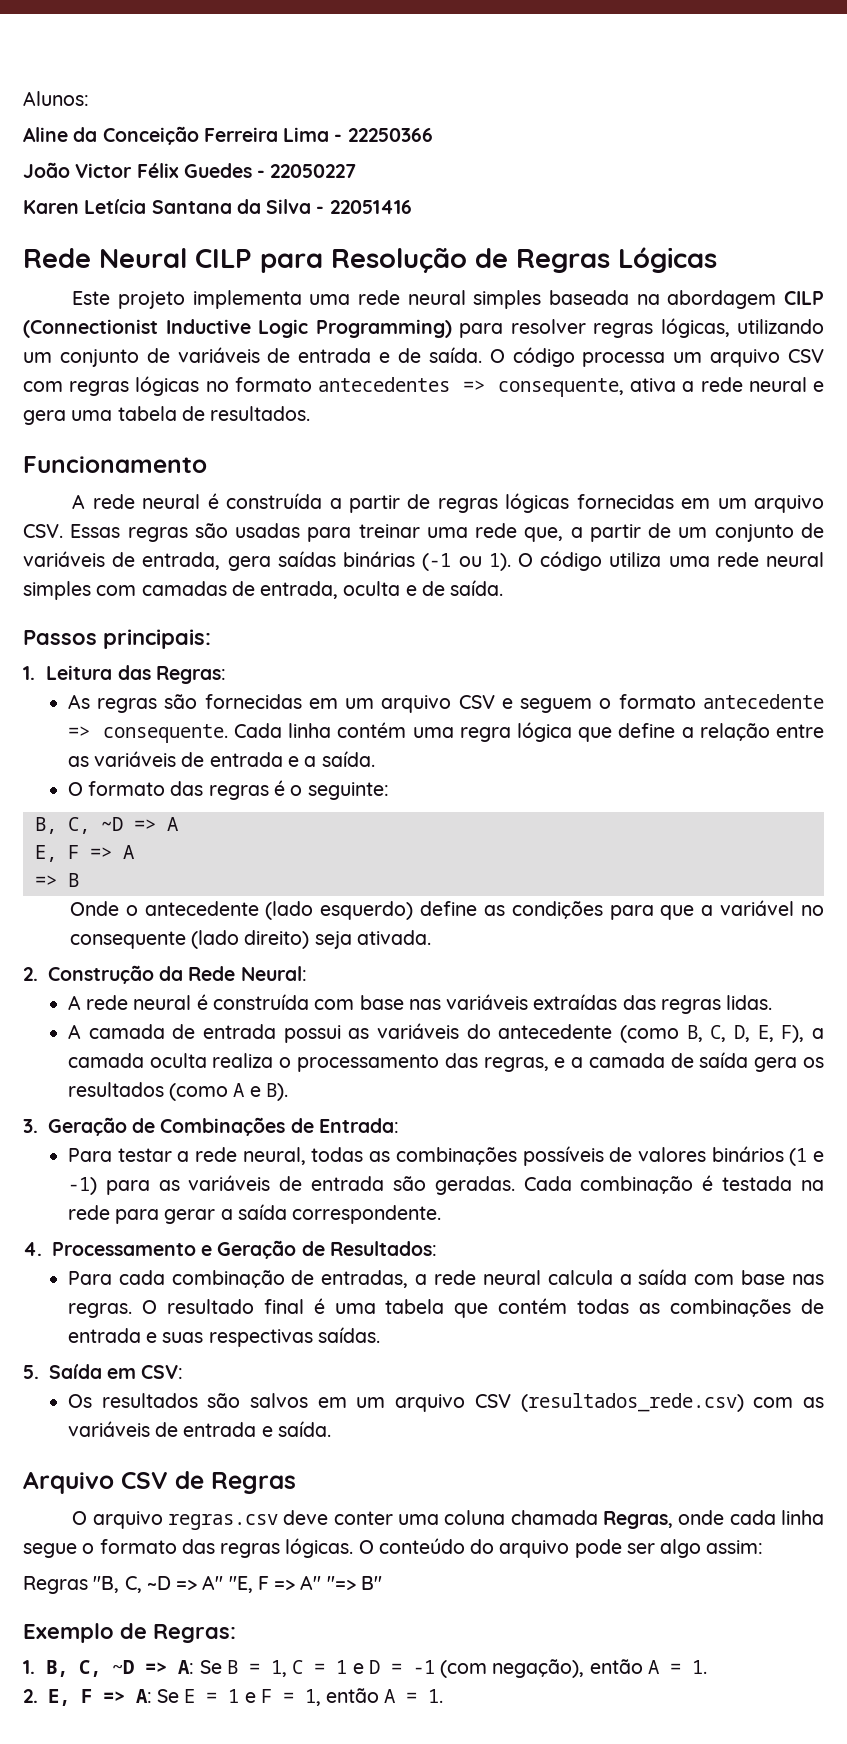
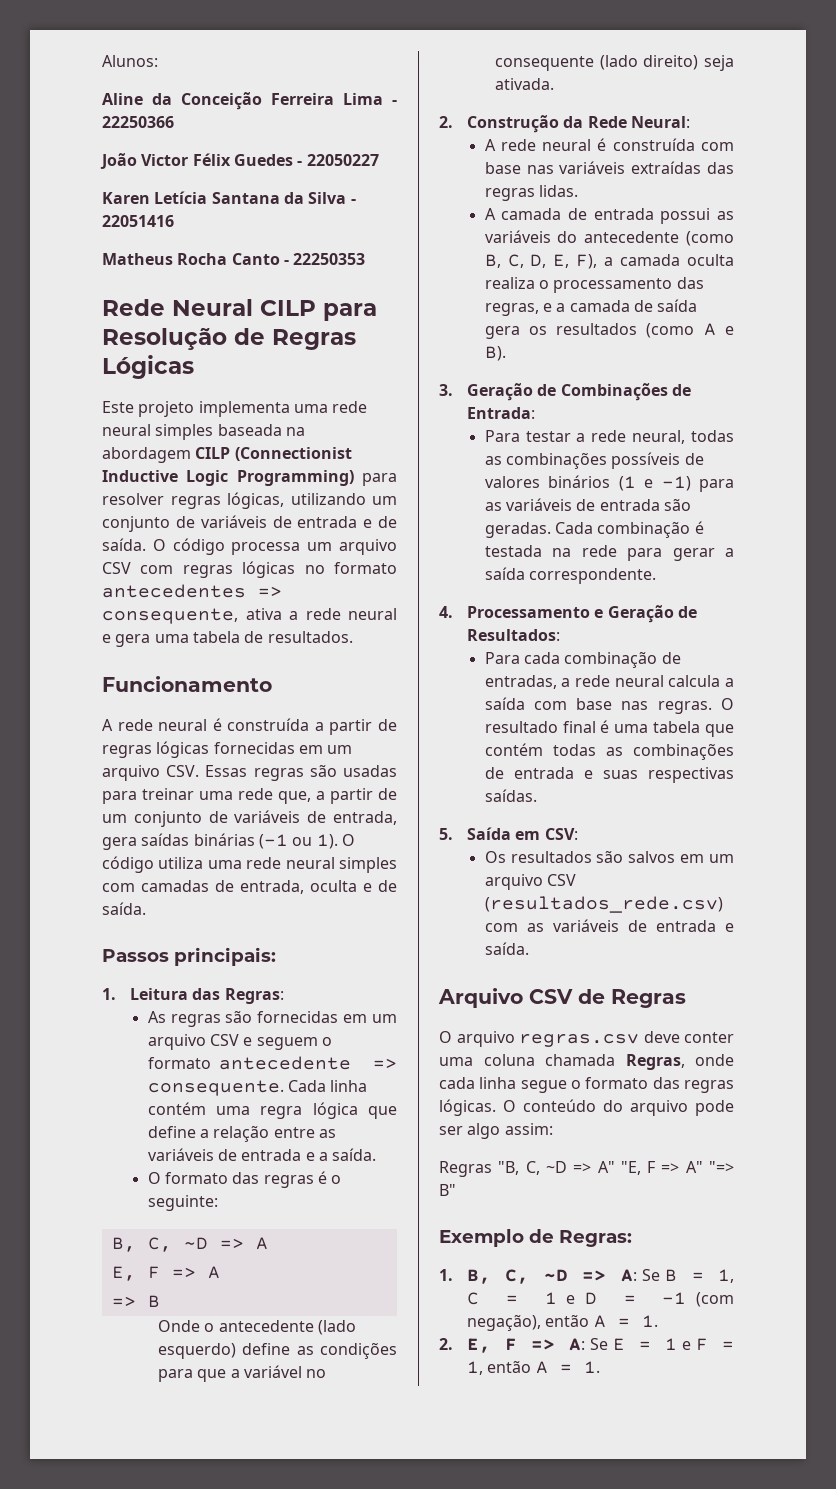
+ Matheus Rocha Canto - 22250353

